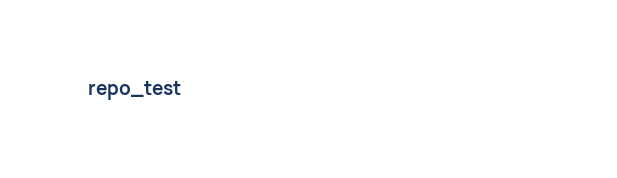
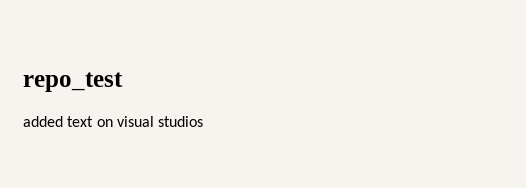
+ added text on visual studios

